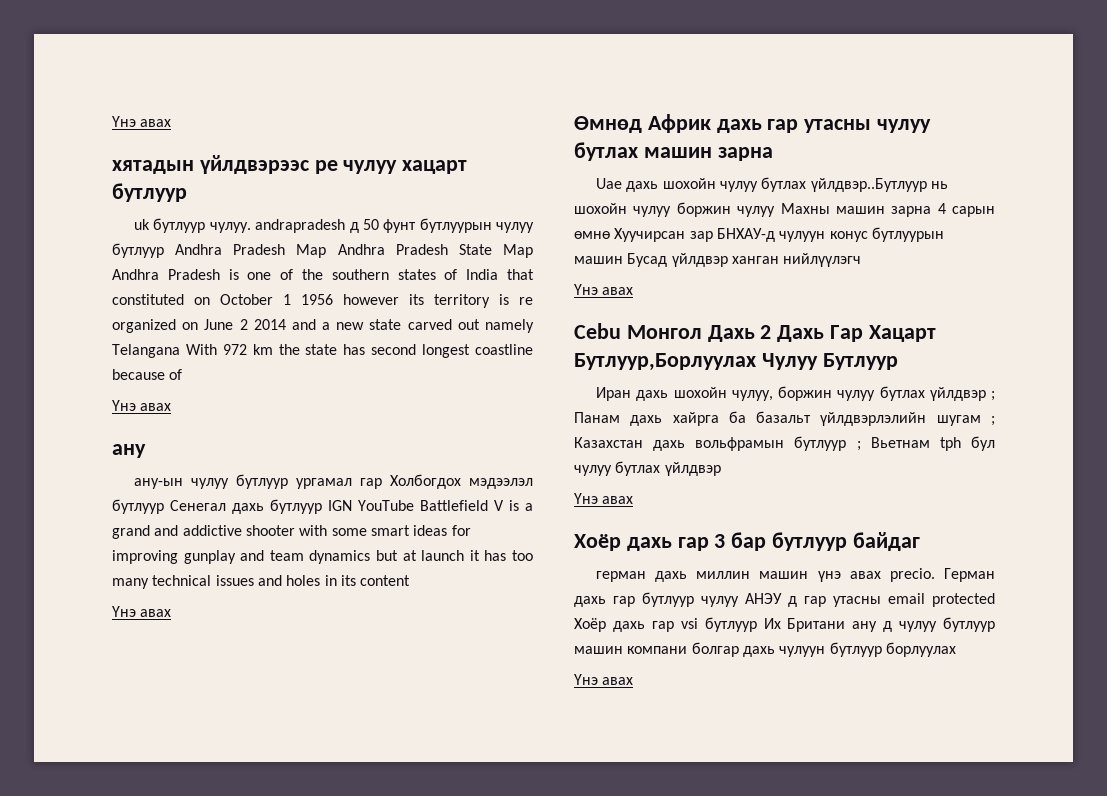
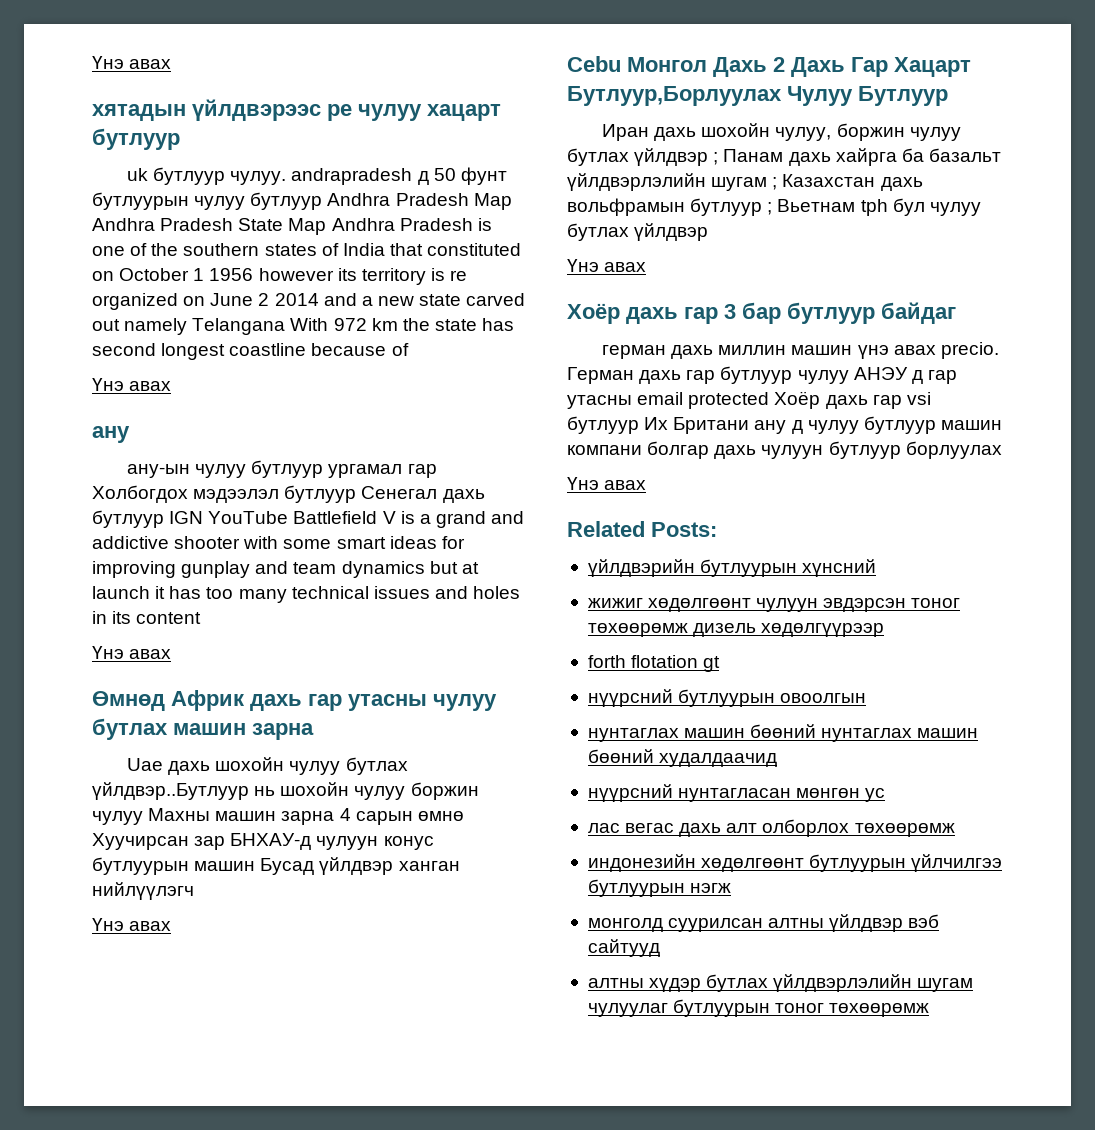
+ Related Posts:
+ үйлдвэрийн бутлуурын хүнсний
+ жижиг хөдөлгөөнт чулуун эвдэрсэн тоног төхөөрөмж дизель хөдөлгүүрээр
+ forth flotation gt
+ нүүрсний бутлуурын овоолгын
+ нунтаглах машин бөөний нунтаглах машин бөөний худалдаачид
+ нүүрсний нунтагласан мөнгөн ус
+ лас вегас дахь алт олборлох төхөөрөмж
+ индонезийн хөдөлгөөнт бутлуурын үйлчилгээ бутлуурын нэгж
+ монголд суурилсан алтны үйлдвэр вэб сайтууд
+ алтны хүдэр бутлах үйлдвэрлэлийн шугам чулуулаг бутлуурын тоног төхөөрөмж

